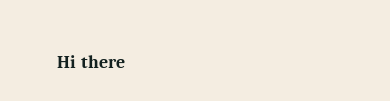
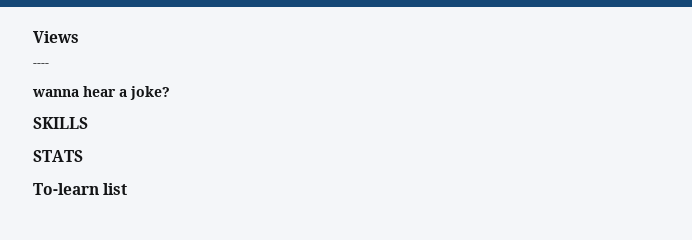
- Hi there
+ Views
+ ----
+ wanna hear a joke?
+ SKILLS
+ STATS
+ To-learn list

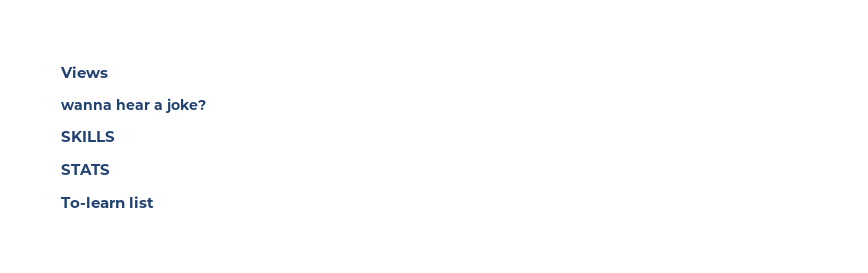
- ----

